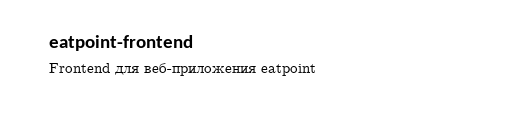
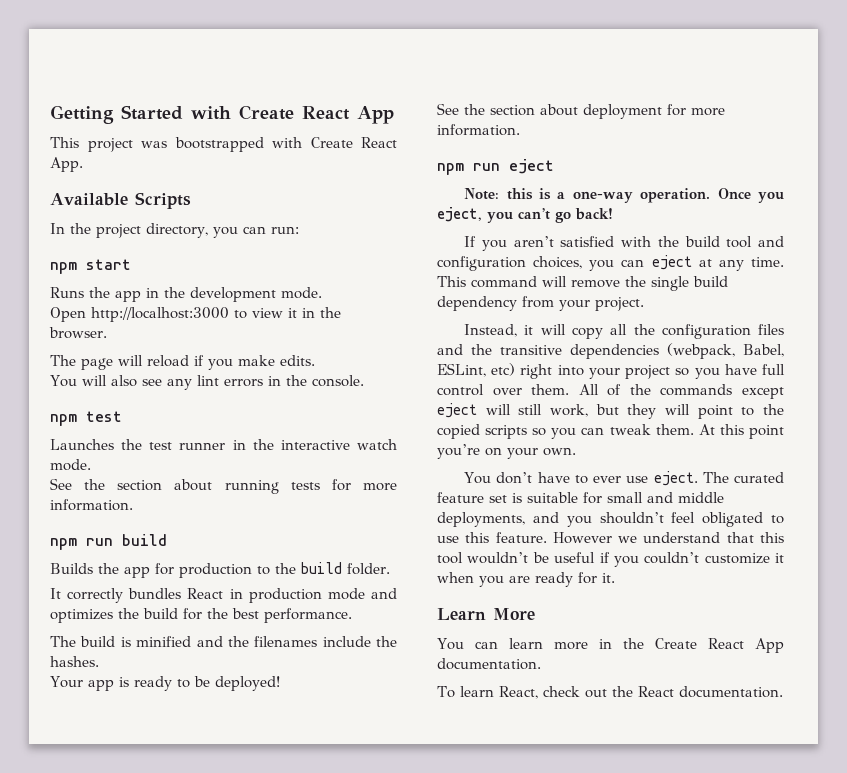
- eatpoint-frontend
- Frontend для веб-приложения eatpoint
+ Getting Started with Create React App
+ This project was bootstrapped with Create React App.
+ Available Scripts
+ In the project directory, you can run:
+ npm start
+ Runs the app in the development mode.
+ Open http://localhost:3000 to view it in the browser.
+ The page will reload if you make edits.
+ You will also see any lint errors in the console.
+ npm test
+ Launches the test runner in the interactive watch mode.
+ See the section about running tests for more information.
+ npm run build
+ Builds the app for production to the build folder.
+ It correctly bundles React in production mode and optimizes the build for the best performance.
+ The build is minified and the filenames include the hashes.
+ Your app is ready to be deployed!
+ See the section about deployment for more information.
+ npm run eject
+ Note: this is a one-way operation. Once you eject, you can’t go back!
+ If you aren’t satisfied with the build tool and configuration choices, you can eject at any time. This command will remove the single build dependency from your project.
+ Instead, it will copy all the configuration files and the transitive dependencies (webpack, Babel, ESLint, etc) right into your project so you have full control over them. All of the commands except eject will still work, but they will point to the copied scripts so you can tweak them. At this point you’re on your own.
+ You don’t have to ever use eject. The curated feature set is suitable for small and middle deployments, and you shouldn’t feel obligated to use this feature. However we understand that this tool wouldn’t be useful if you couldn’t customize it when you are ready for it.
+ Learn More
+ You can learn more in the Create React App documentation.
+ To learn React, check out the React documentation.

